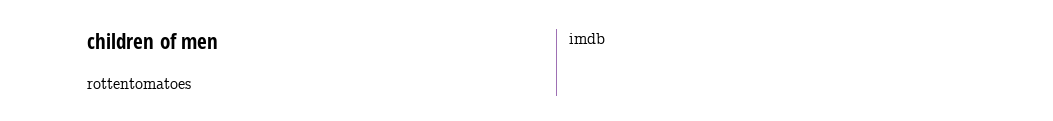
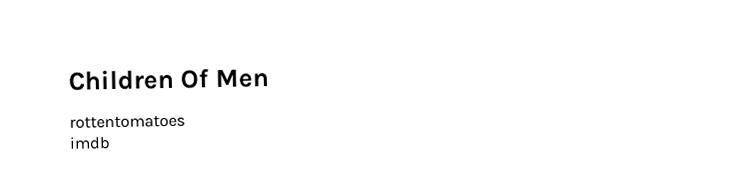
- children of men
+ Children Of Men

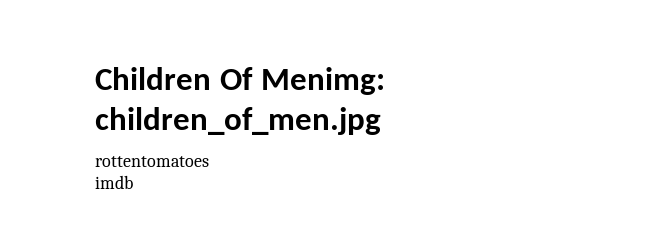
- Children Of Men
+ Children Of Menimg: children_of_men.jpg

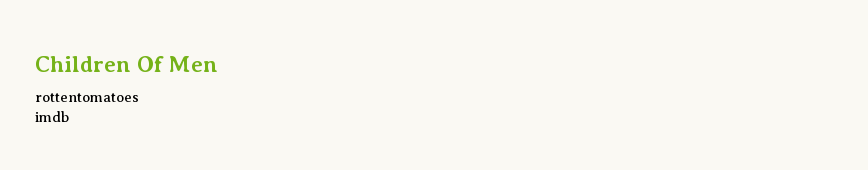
- Children Of Menimg: children_of_men.jpg
+ Children Of Men

